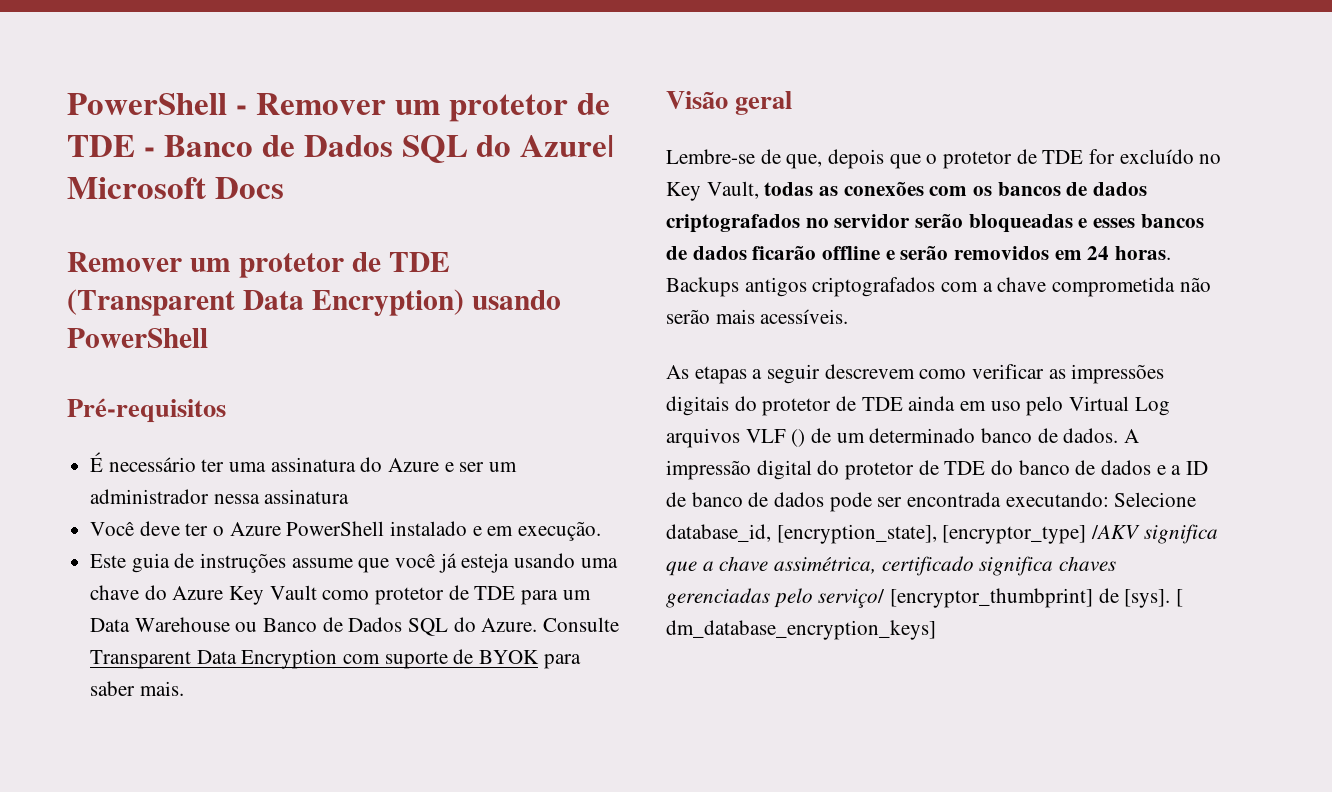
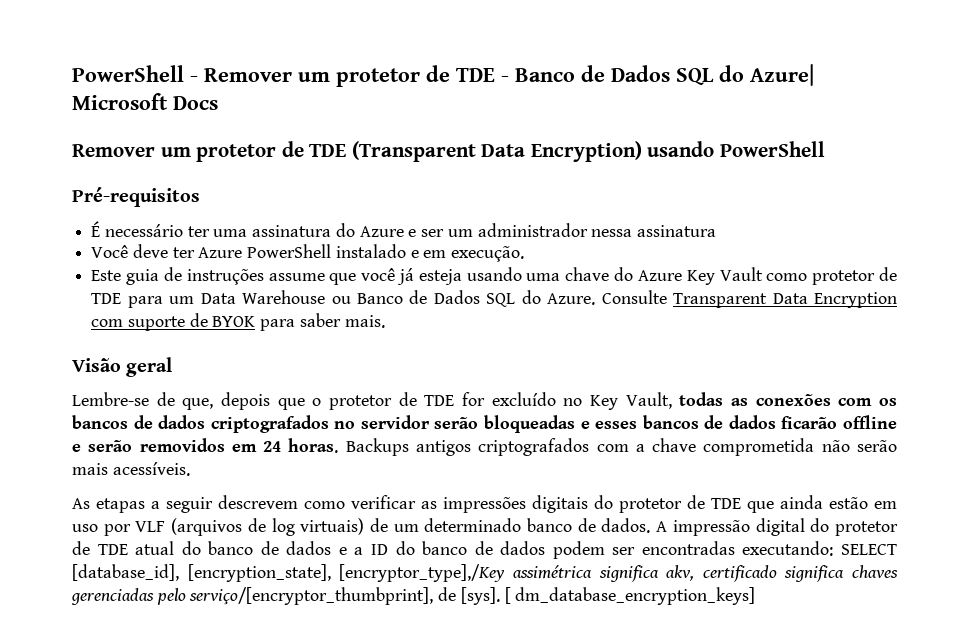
- Você deve ter o Azure PowerShell instalado e em execução.
+ Você deve ter Azure PowerShell instalado e em execução.
- As etapas a seguir descrevem como verificar as impressões digitais do protetor de TDE ainda em uso pelo Virtual Log arquivos VLF () de um determinado banco de dados.
+ As etapas a seguir descrevem como verificar as impressões digitais do protetor de TDE que ainda estão em uso por VLF (arquivos de log virtuais) de um determinado banco de dados.
- A impressão digital do protetor de TDE do banco de dados e a ID de banco de dados pode ser encontrada executando: Selecione database_id, [encryption_state], [encryptor_type] /AKV significa que a chave assimétrica, certificado significa chaves gerenciadas pelo serviço/ [encryptor_thumbprint] de [sys].
+ A impressão digital do protetor de TDE atual do banco de dados e a ID do banco de dados podem ser encontradas executando: SELECT [database_id], [encryption_state], [encryptor_type],/Key assimétrica significa akv, certificado significa chaves gerenciadas pelo serviço/[encryptor_thumbprint], de [sys].

